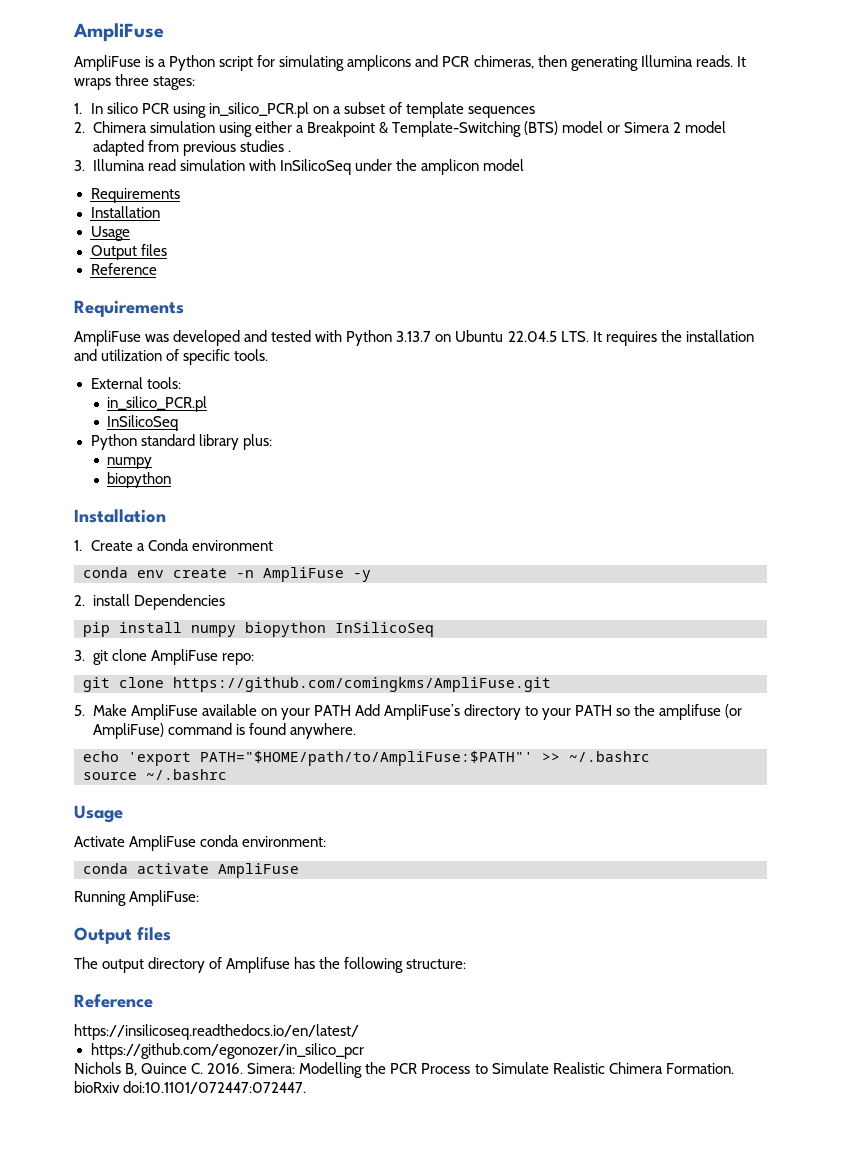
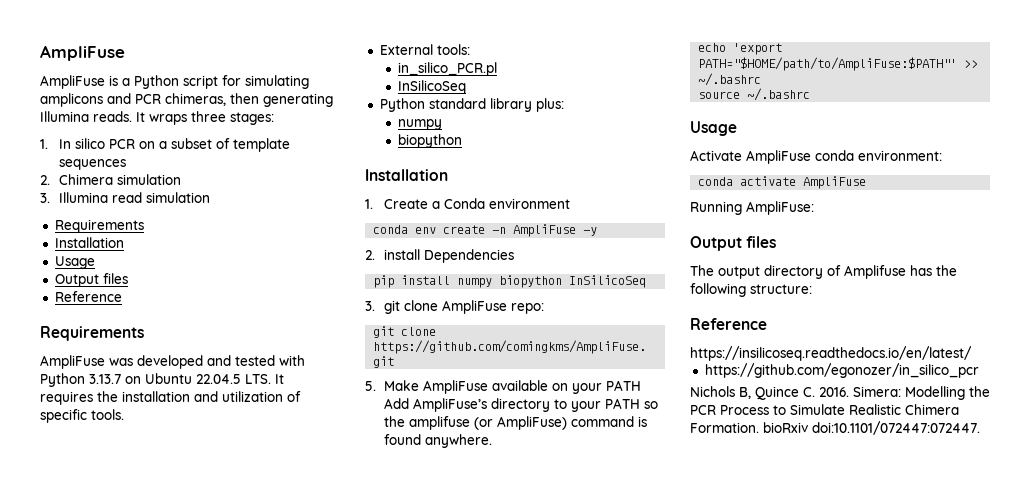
- 1. In silico PCR using in_silico_PCR.pl on a subset of template sequences
+ 1. In silico PCR on a subset of template sequences
- 2. Chimera simulation using either a Breakpoint & Template-Switching (BTS) model or Simera 2 model adapted from previous studies .
- 3. Illumina read simulation with InSilicoSeq under the amplicon model
+ 2. Chimera simulation
+ 3. Illumina read simulation

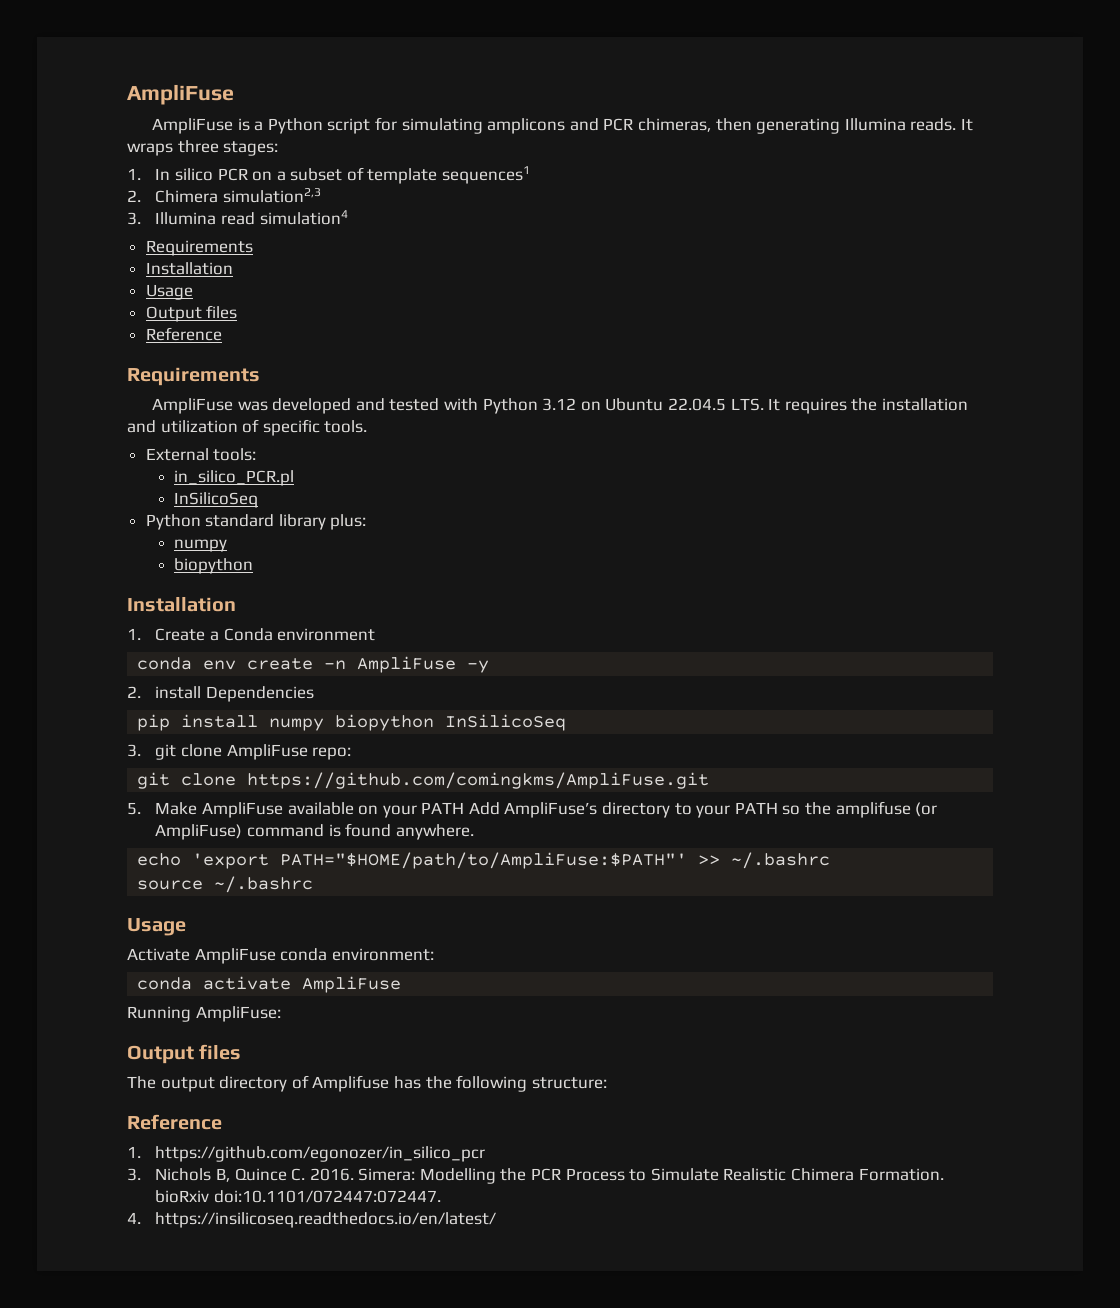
- 1. In silico PCR on a subset of template sequences
+ 1. In silico PCR on a subset of template sequences1
- 2. Chimera simulation
+ 2. Chimera simulation2,3
- 3. Illumina read simulation
+ 3. Illumina read simulation4
- AmpliFuse was developed and tested with Python 3.13.7 on Ubuntu 22.04.5 LTS. It requires the installation and utilization of specific tools.
+ AmpliFuse was developed and tested with Python 3.12 on Ubuntu 22.04.5 LTS. It requires the installation and utilization of specific tools.
- https://insilicoseq.readthedocs.io/en/latest/
- https://github.com/egonozer/in_silico_pcr
+ 1. https://github.com/egonozer/in_silico_pcr
- Nichols B, Quince C. 2016.
+ 3. Nichols B, Quince C. 2016.
+ 4. https://insilicoseq.readthedocs.io/en/latest/

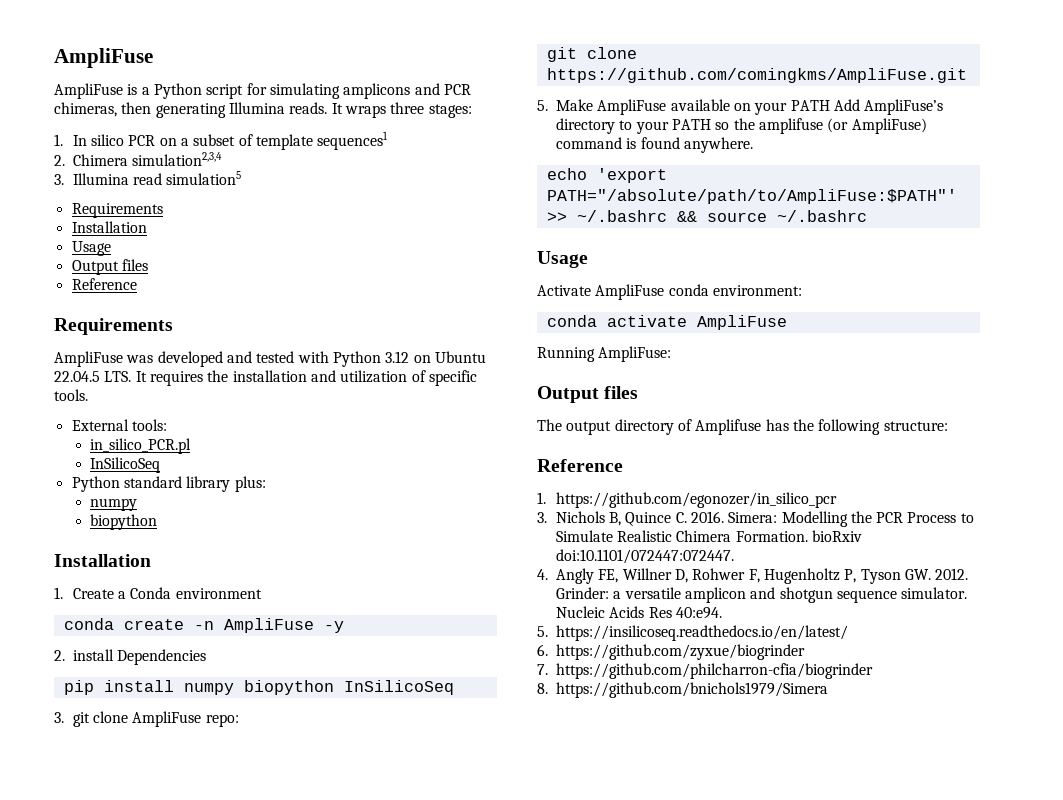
- 2. Chimera simulation2,3
+ 2. Chimera simulation2,3,4
- 3. Illumina read simulation4
+ 3. Illumina read simulation5
- conda env create -n AmpliFuse -y
+ conda create -n AmpliFuse -y
- echo 'export PATH="$HOME/path/to/AmpliFuse:$PATH"' >> ~/.bashrc
- source ~/.bashrc
+ echo 'export PATH="/absolute/path/to/AmpliFuse:$PATH"' >> ~/.bashrc && source ~/.bashrc
- 4. https://insilicoseq.readthedocs.io/en/latest/
+ 4. Angly FE, Willner D, Rohwer F, Hugenholtz P, Tyson GW. 2012. Grinder: a versatile amplicon and shotgun sequence simulator. Nucleic Acids Res 40:e94.
+ 5. https://insilicoseq.readthedocs.io/en/latest/
+ 6. https://github.com/zyxue/biogrinder
+ 7. https://github.com/philcharron-cfia/biogrinder
+ 8. https://github.com/bnichols1979/Simera

